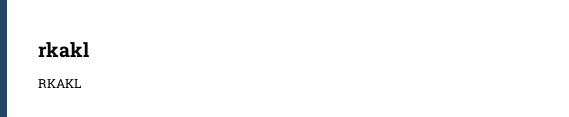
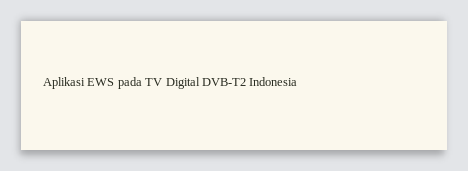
- rkakl
- RKAKL
+ Aplikasi EWS pada TV Digital DVB-T2 Indonesia

